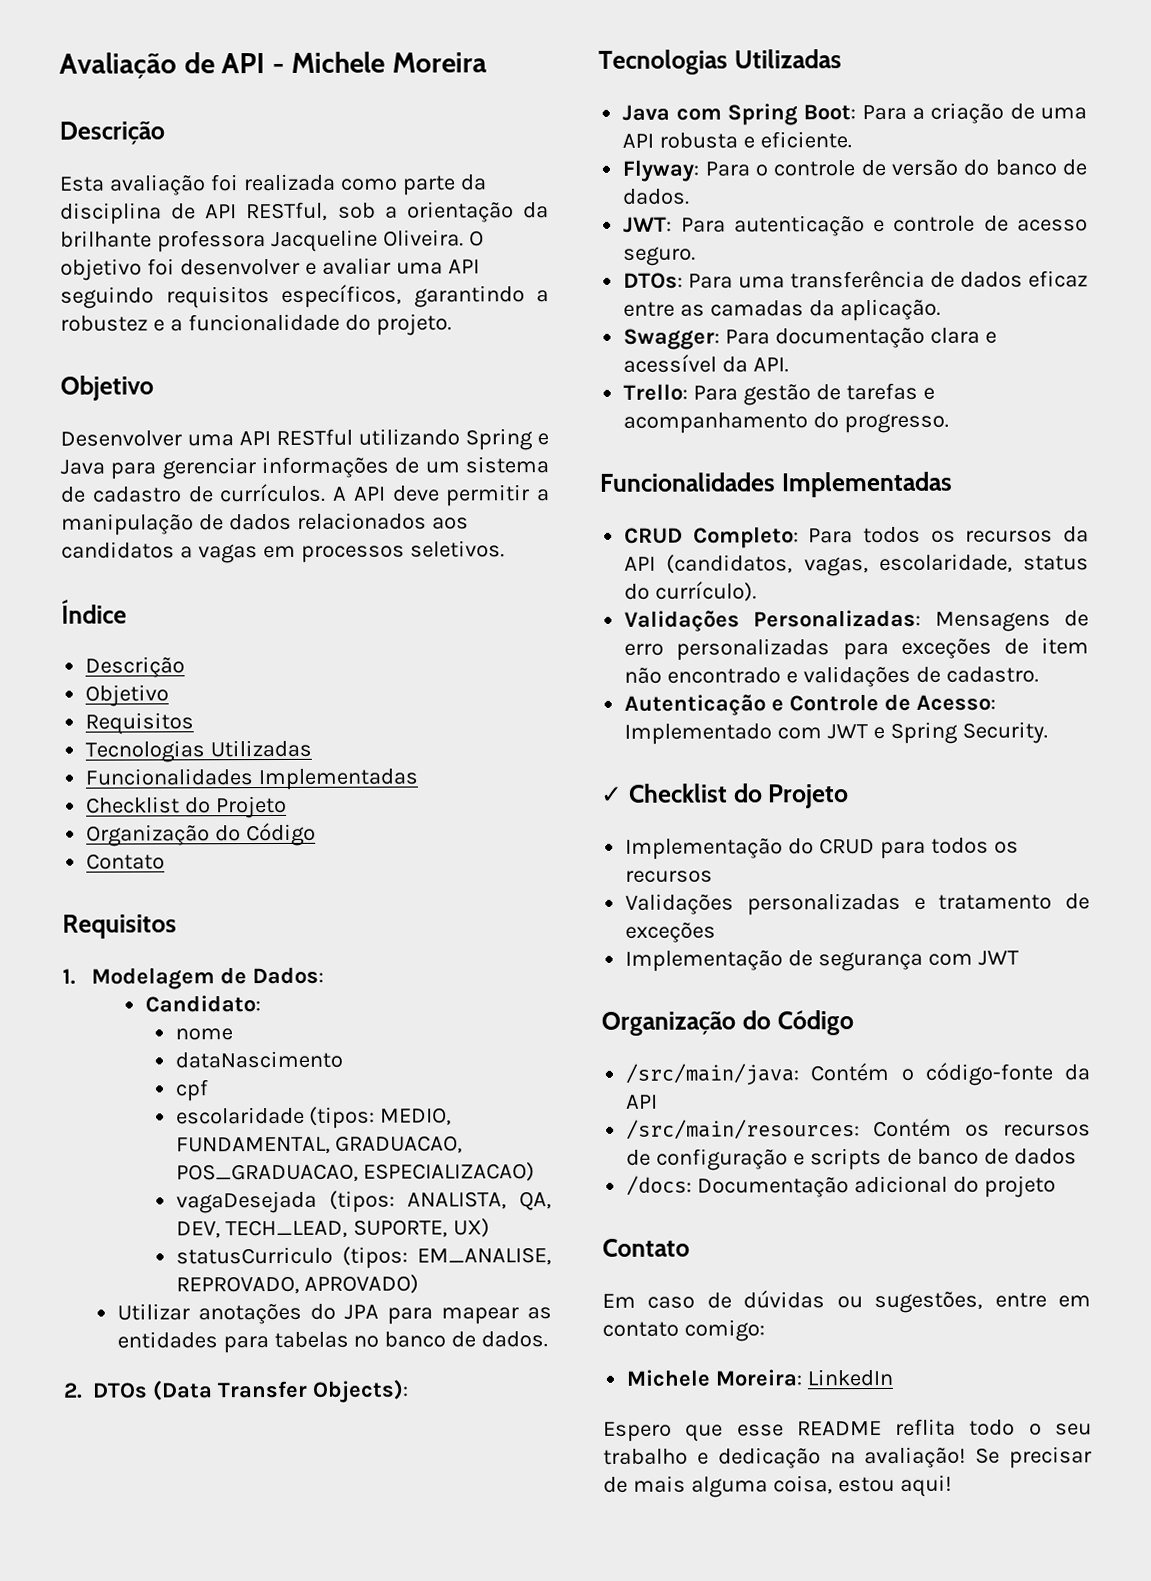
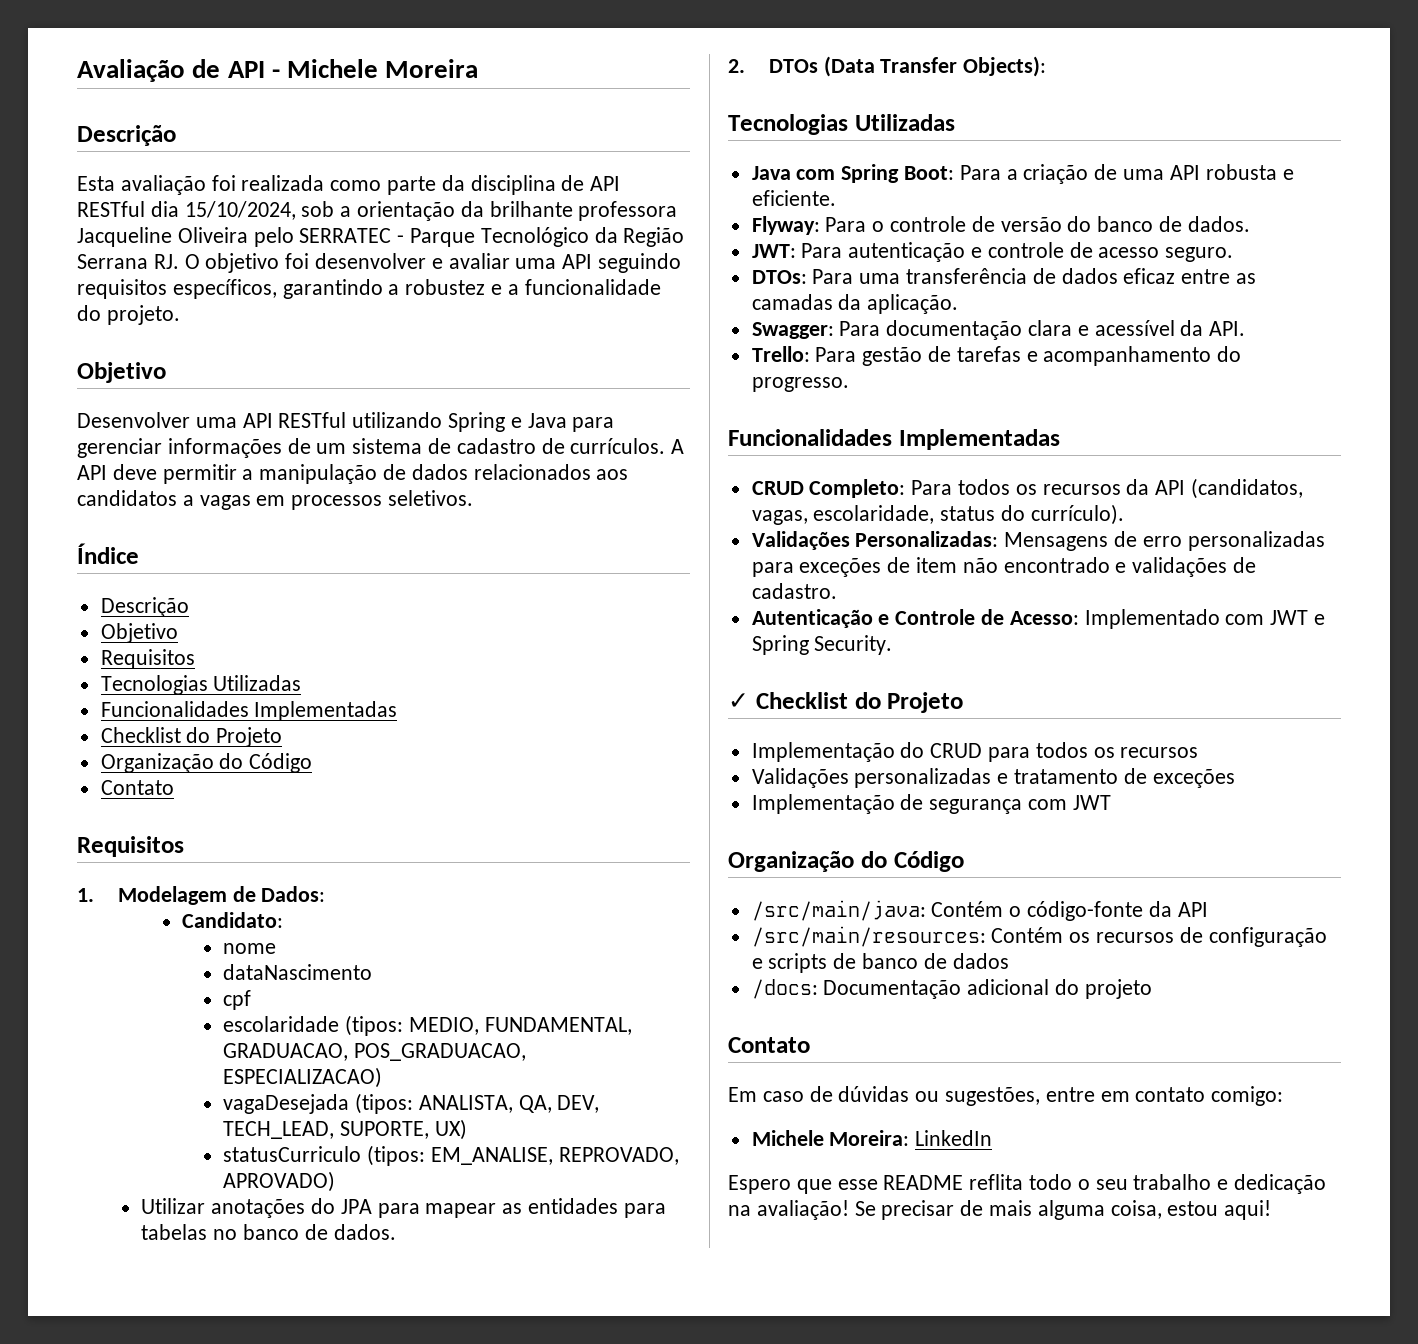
- Esta avaliação foi realizada como parte da disciplina de API RESTful, sob a orientação da brilhante professora Jacqueline Oliveira. O objetivo foi desenvolver e avaliar uma API seguindo requisitos específicos, garantindo a robustez e a funcionalidade do projeto.
+ Esta avaliação foi realizada como parte da disciplina de API RESTful dia 15/10/2024, sob a orientação da brilhante professora Jacqueline Oliveira pelo SERRATEC - Parque Tecnológico da Região Serrana RJ. O objetivo foi desenvolver e avaliar uma API seguindo requisitos específicos, garantindo a robustez e a funcionalidade do projeto.

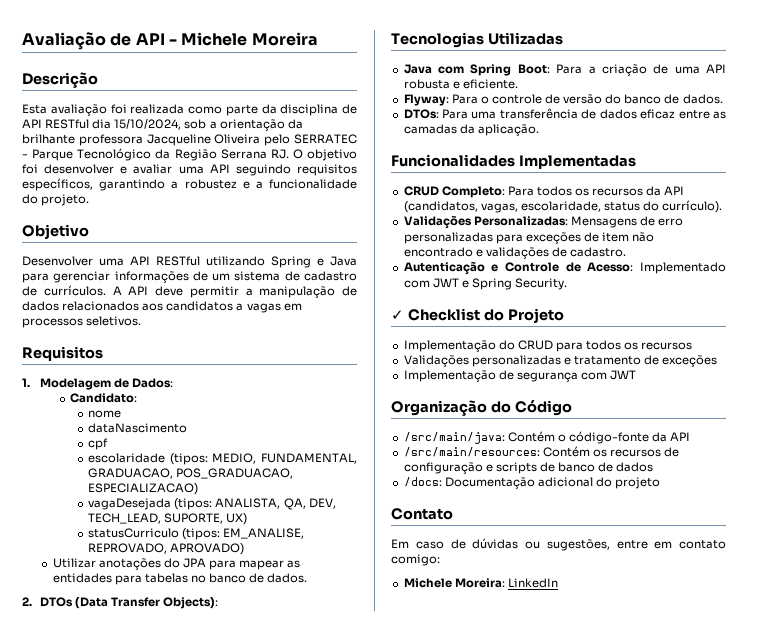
- Índice
- Descrição
- Objetivo
- Requisitos
- Tecnologias Utilizadas
- Funcionalidades Implementadas
- Checklist do Projeto
- Organização do Código
- Contato
- JWT: Para autenticação e controle de acesso seguro.
- Swagger: Para documentação clara e acessível da API.
- Trello: Para gestão de tarefas e acompanhamento do progresso.
- Espero que esse README reflita todo o seu trabalho e dedicação na avaliação! Se precisar de mais alguma coisa, estou aqui!

